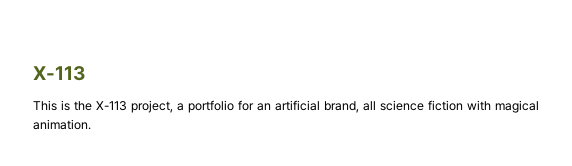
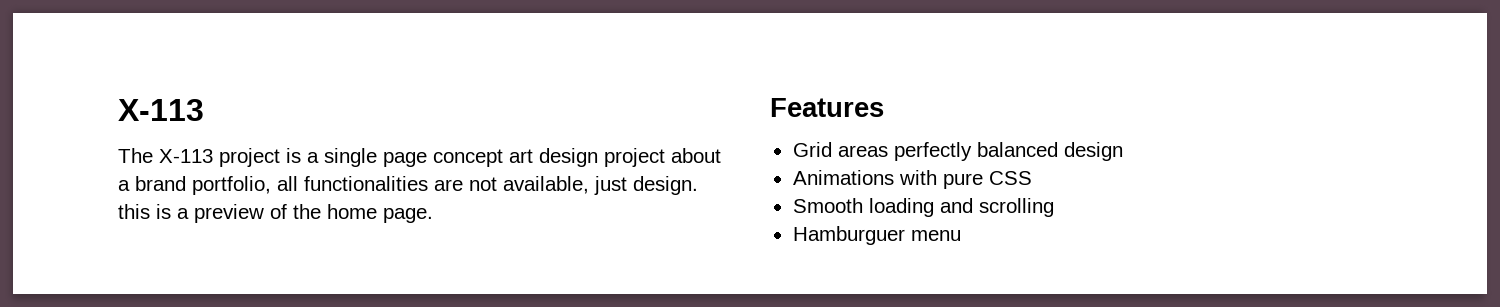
- This is the X-113 project, a portfolio for an artificial brand, all science fiction with magical animation.
+ The X-113 project is a single page concept art design project about a brand portfolio, all functionalities are not available, just design. this is a preview of the home page.
+ Features
+ Grid areas perfectly balanced design
+ Animations with pure CSS
+ Smooth loading and scrolling
+ Hamburguer menu

